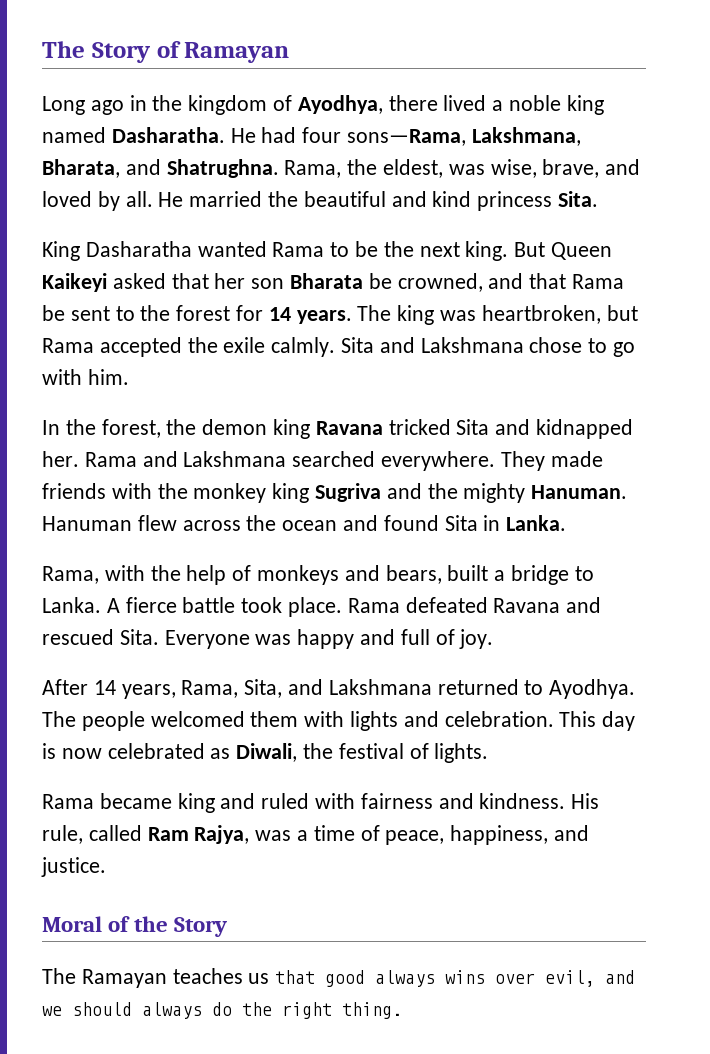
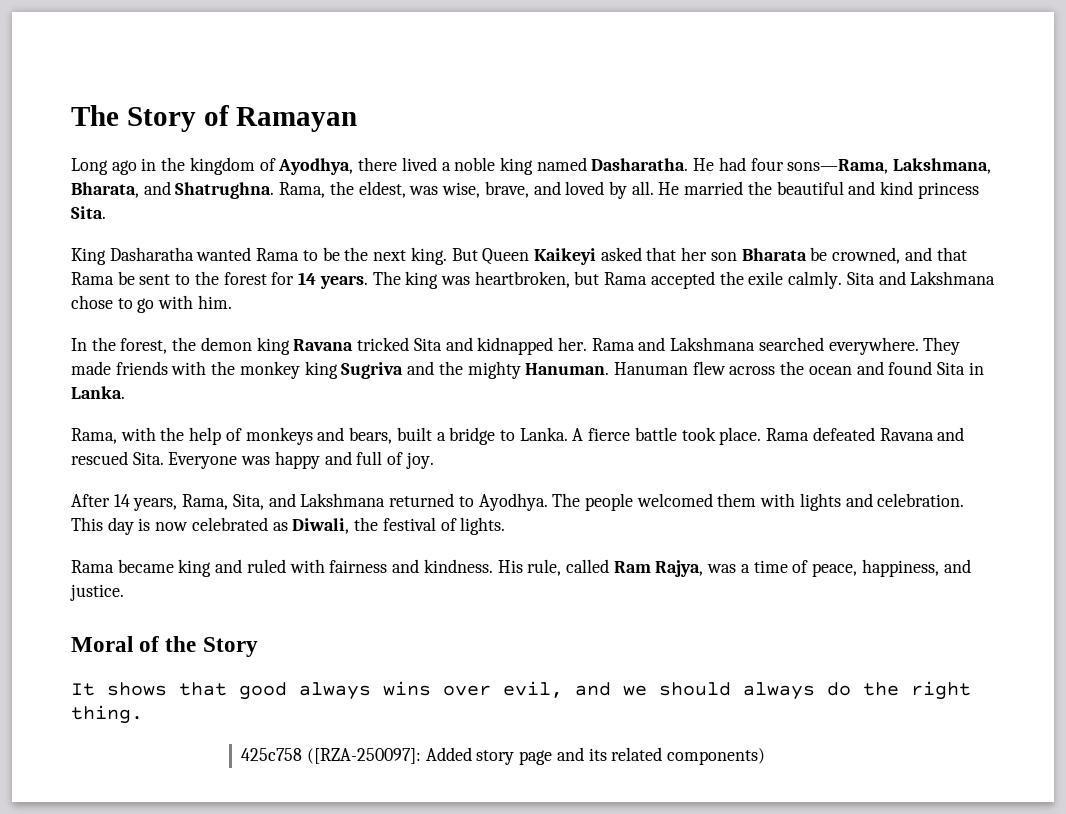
- The Ramayan teaches us that good always wins over evil, and we should always do the right thing.
+ It shows that good always wins over evil, and we should always do the right thing.
+ 425c758 ([RZA-250097]: Added story page and its related components)

